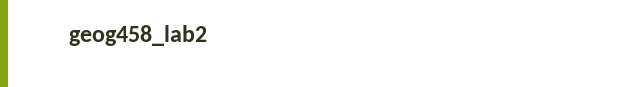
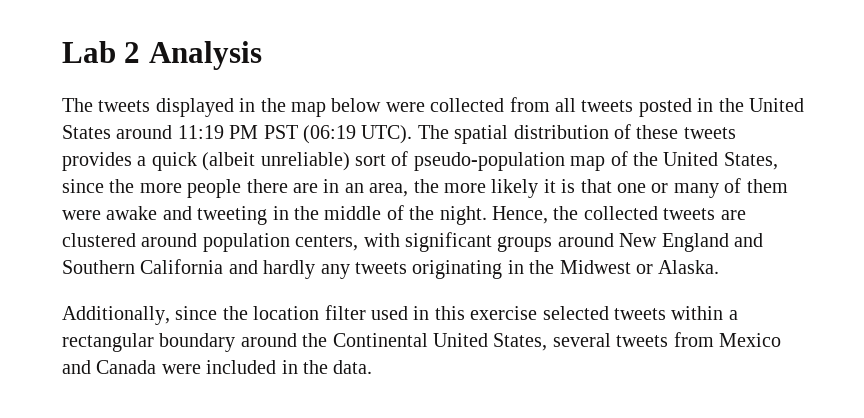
- geog458_lab2
+ Lab 2 Analysis
+ The tweets displayed in the map below were collected from all tweets posted in the United States around 11:19 PM PST (06:19 UTC). The spatial distribution of these tweets provides a quick (albeit unreliable) sort of pseudo-population map of the United States, since the more people there are in an area, the more likely it is that one or many of them were awake and tweeting in the middle of the night. Hence, the collected tweets are clustered around population centers, with significant groups around New England and Southern California and hardly any tweets originating in the Midwest or Alaska.
+ Additionally, since the location filter used in this exercise selected tweets within a rectangular boundary around the Continental United States, several tweets from Mexico and Canada were included in the data.

